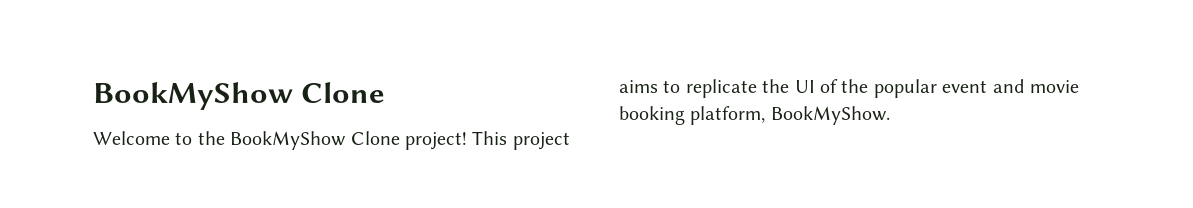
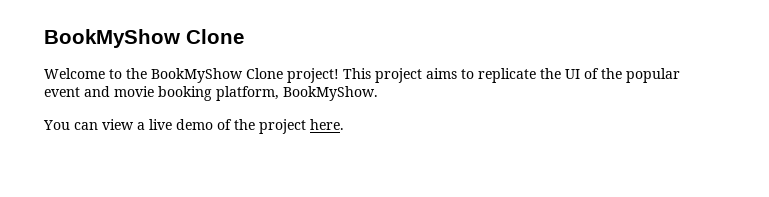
+ You can view a live demo of the project here.

